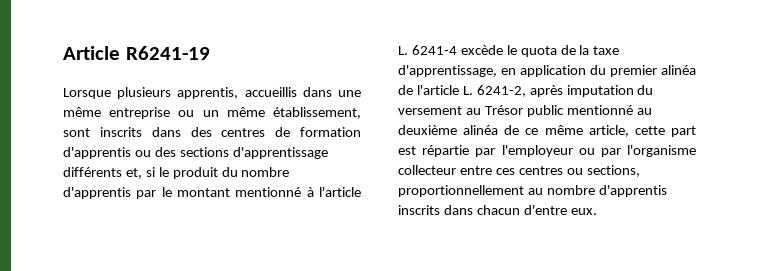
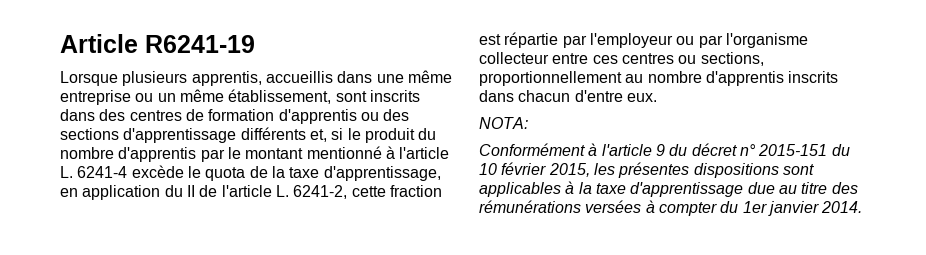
- Lorsque plusieurs apprentis, accueillis dans une même entreprise ou un même établissement, sont inscrits dans des centres de formation d'apprentis ou des sections d'apprentissage différents et, si le produit du nombre d'apprentis par le montant mentionné à l'article L. 6241-4 excède le quota de la taxe d'apprentissage, en application du premier alinéa de l'article L. 6241-2, après imputation du versement au Trésor public mentionné au deuxième alinéa de ce même article, cette part est répartie par l'employeur ou par l'organisme collecteur entre ces centres ou sections, proportionnellement au nombre d'apprentis inscrits dans chacun d'entre eux.
+ Lorsque plusieurs apprentis, accueillis dans une même entreprise ou un même établissement, sont inscrits dans des centres de formation d'apprentis ou des sections d'apprentissage différents et, si le produit du nombre d'apprentis par le montant mentionné à l'article L. 6241-4 excède le quota de la taxe d'apprentissage, en application du II de l'article L. 6241-2, cette fraction est répartie par l'employeur ou par l'organisme collecteur entre ces centres ou sections, proportionnellement au nombre d'apprentis inscrits dans chacun d'entre eux.
+ NOTA:
+ Conformément à l'article 9 du décret n° 2015-151 du 10 février 2015, les présentes dispositions sont applicables à la taxe d'apprentissage due au titre des rémunérations versées à compter du 1er janvier 2014.

